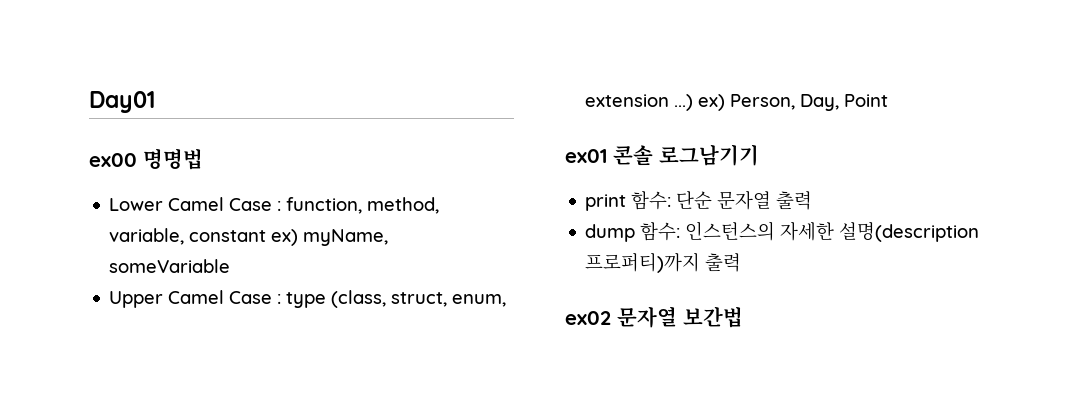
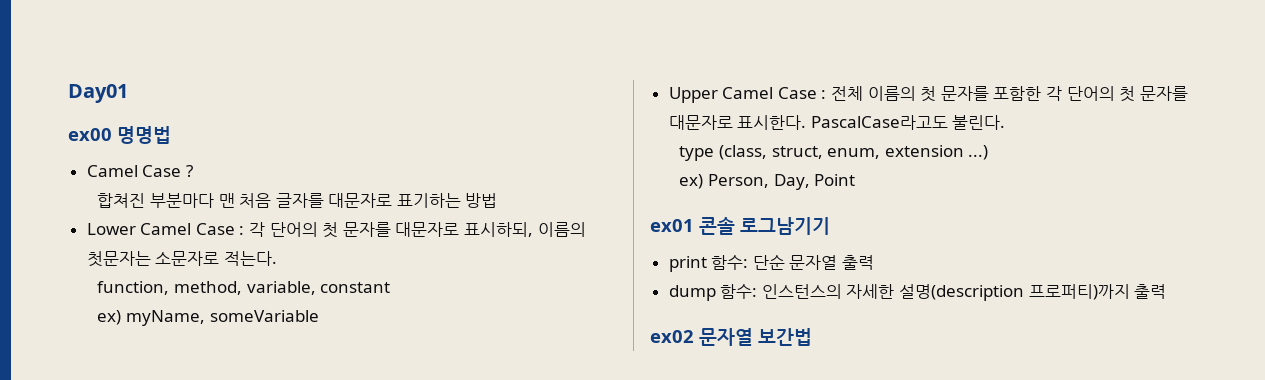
- Lower Camel Case : function, method, variable, constant ex) myName, someVariable
+ Camel Case ?
+ 합쳐진 부분마다 맨 처음 글자를 대문자로 표기하는 방법
+ Lower Camel Case : 각 단어의 첫 문자를 대문자로 표시하되, 이름의 첫문자는 소문자로 적는다.
+ function, method, variable, constant
+ ex) myName, someVariable
- Upper Camel Case : type (class, struct, enum, extension ...) ex) Person, Day, Point
+ Upper Camel Case : 전체 이름의 첫 문자를 포함한 각 단어의 첫 문자를 대문자로 표시한다. PascalCase라고도 불린다.
+ type (class, struct, enum, extension ...)
+ ex) Person, Day, Point

